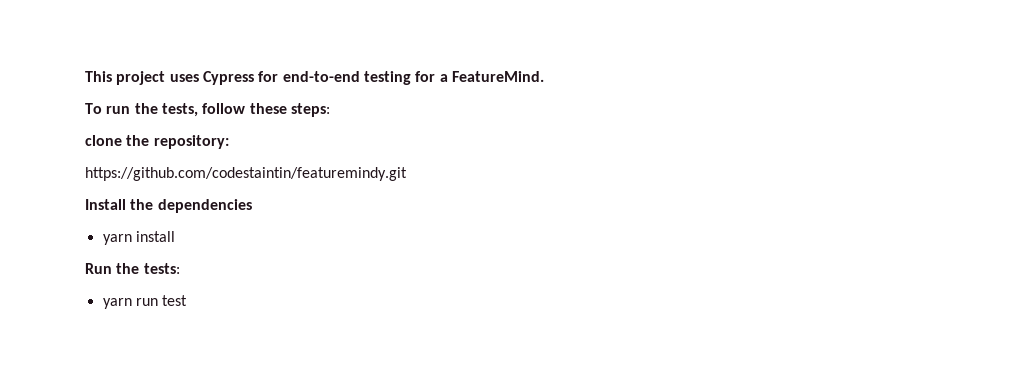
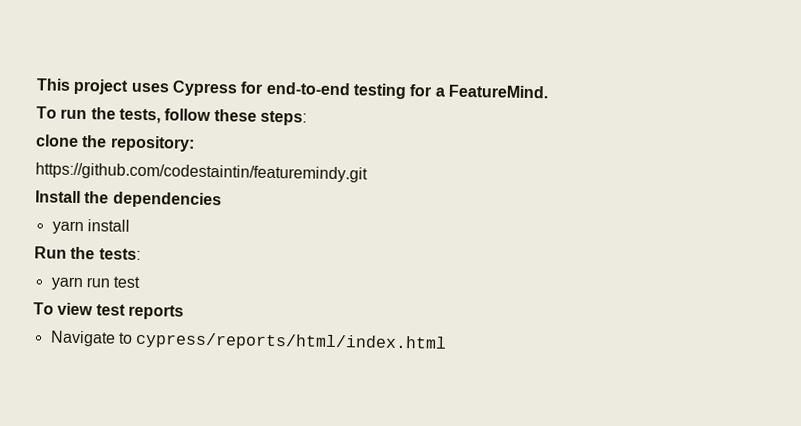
+ To view test reports
+ Navigate to cypress/reports/html/index.html

